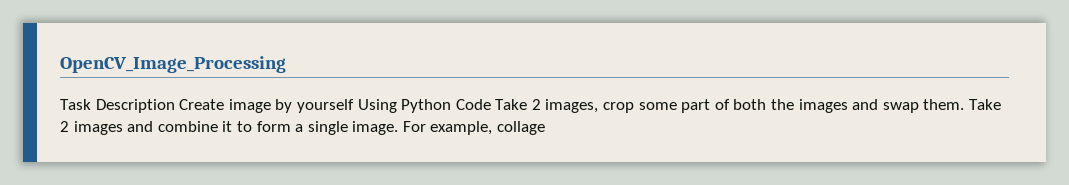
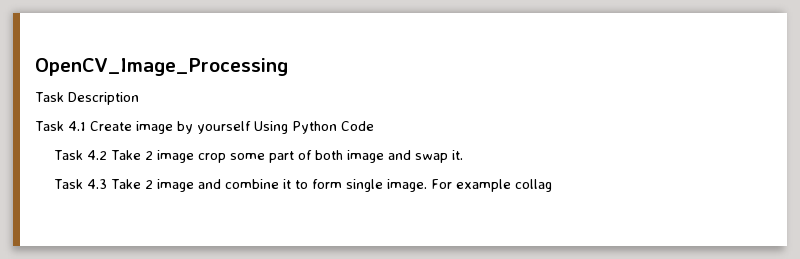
- Task Description Create image by yourself Using Python Code Take 2 images, crop some part of both the images and swap them. Take 2 images and combine it to form a single image.
+ Task Description
+ Task 4.1 Create image by yourself Using Python Code
+ Task 4.2 Take 2 image crop some part of both image and swap it.
+ Task 4.3 Take 2 image and combine it to form single image.
- For example, collage
+ For example collag

